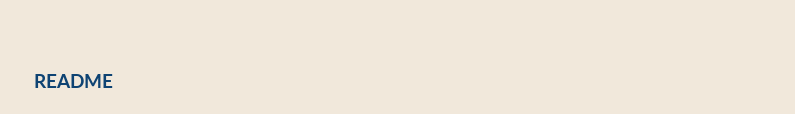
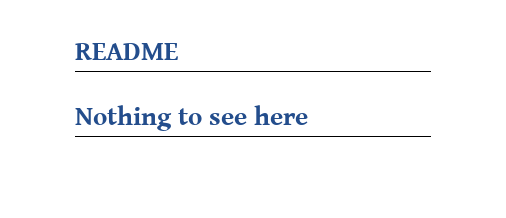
+ Nothing to see here

